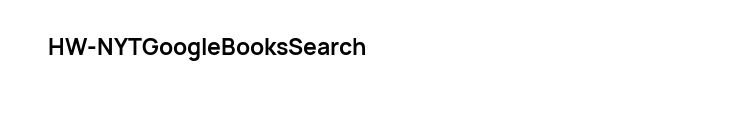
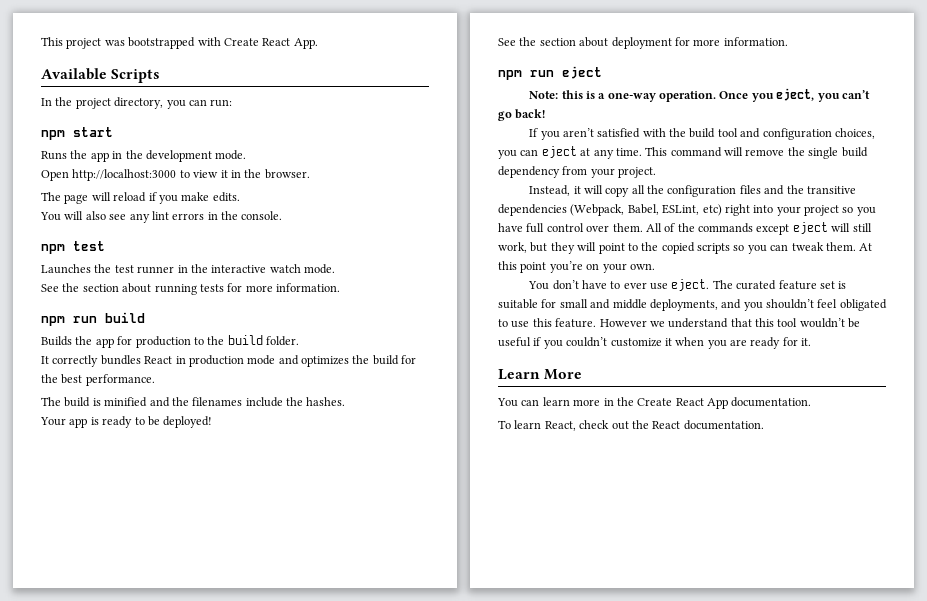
- HW-NYTGoogleBooksSearch
+ This project was bootstrapped with Create React App.
+ Available Scripts
+ In the project directory, you can run:
+ npm start
+ Runs the app in the development mode.
+ Open http://localhost:3000 to view it in the browser.
+ The page will reload if you make edits.
+ You will also see any lint errors in the console.
+ npm test
+ Launches the test runner in the interactive watch mode.
+ See the section about running tests for more information.
+ npm run build
+ Builds the app for production to the build folder.
+ It correctly bundles React in production mode and optimizes the build for the best performance.
+ The build is minified and the filenames include the hashes.
+ Your app is ready to be deployed!
+ See the section about deployment for more information.
+ npm run eject
+ Note: this is a one-way operation. Once you eject, you can’t go back!
+ If you aren’t satisfied with the build tool and configuration choices, you can eject at any time. This command will remove the single build dependency from your project.
+ Instead, it will copy all the configuration files and the transitive dependencies (Webpack, Babel, ESLint, etc) right into your project so you have full control over them. All of the commands except eject will still work, but they will point to the copied scripts so you can tweak them. At this point you’re on your own.
+ You don’t have to ever use eject. The curated feature set is suitable for small and middle deployments, and you shouldn’t feel obligated to use this feature. However we understand that this tool wouldn’t be useful if you couldn’t customize it when you are ready for it.
+ Learn More
+ You can learn more in the Create React App documentation.
+ To learn React, check out the React documentation.

